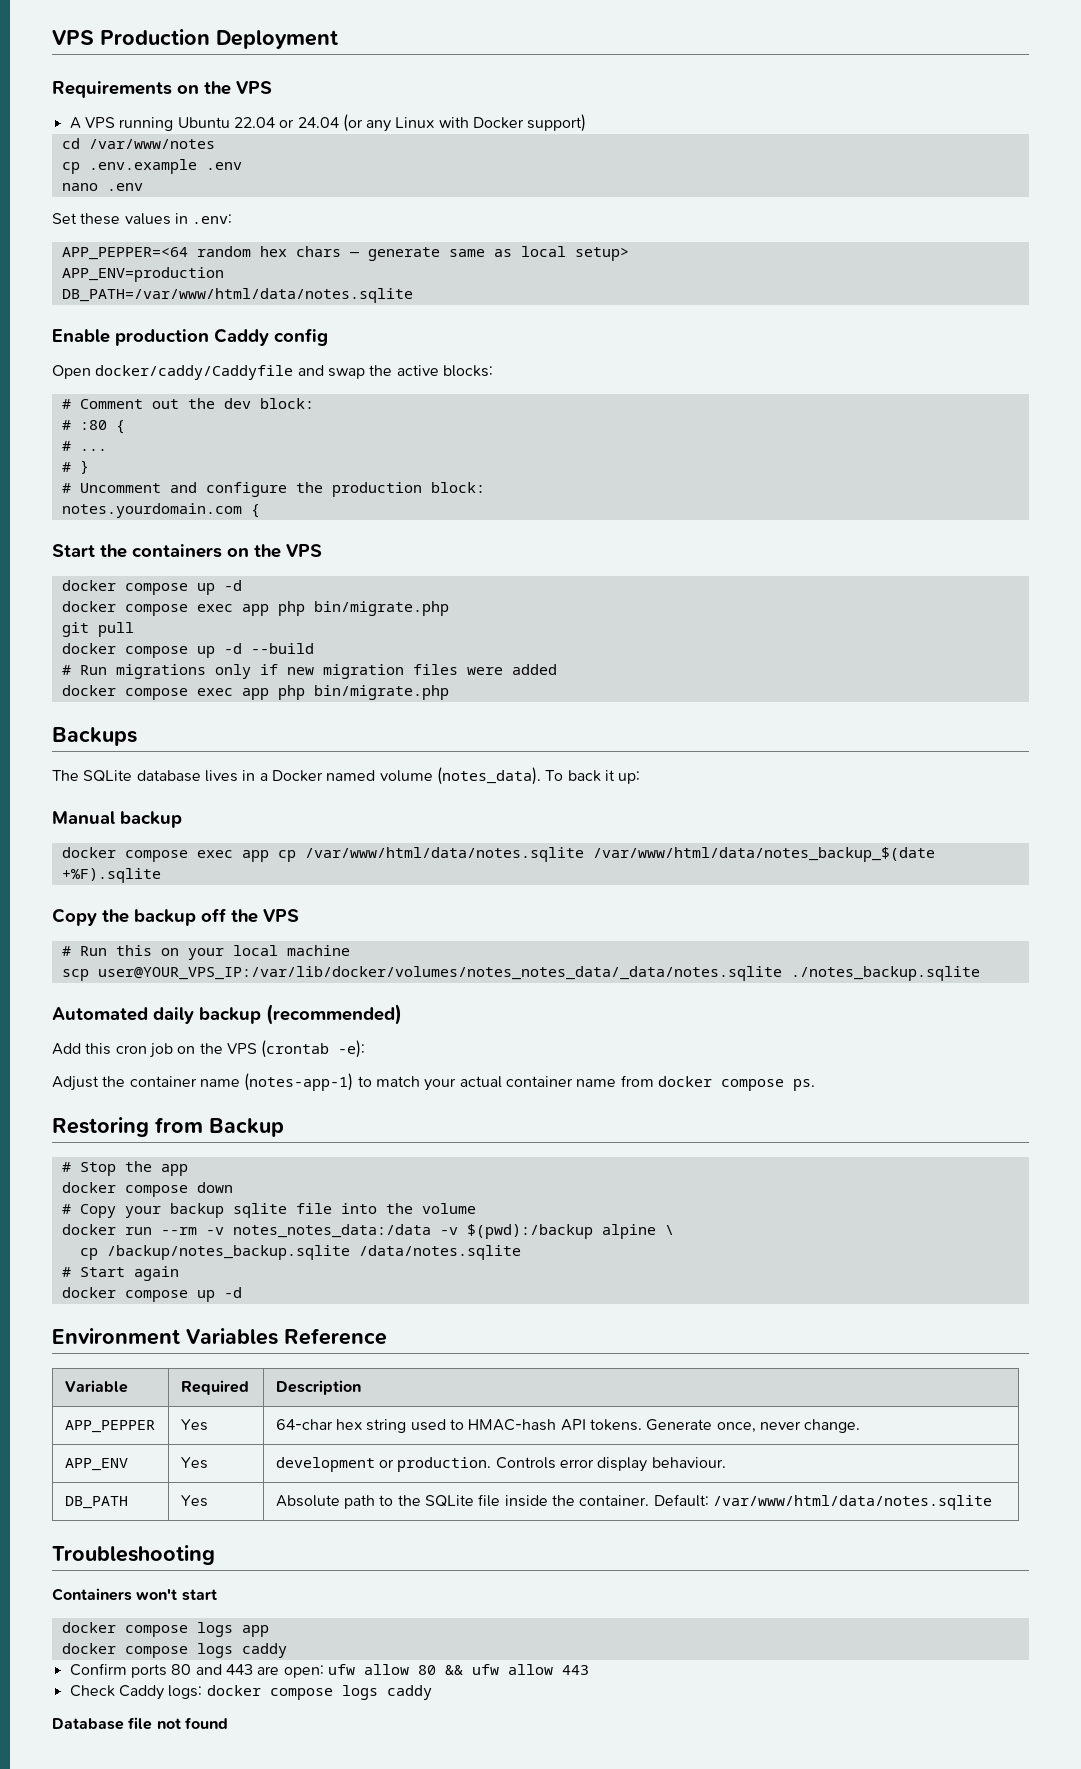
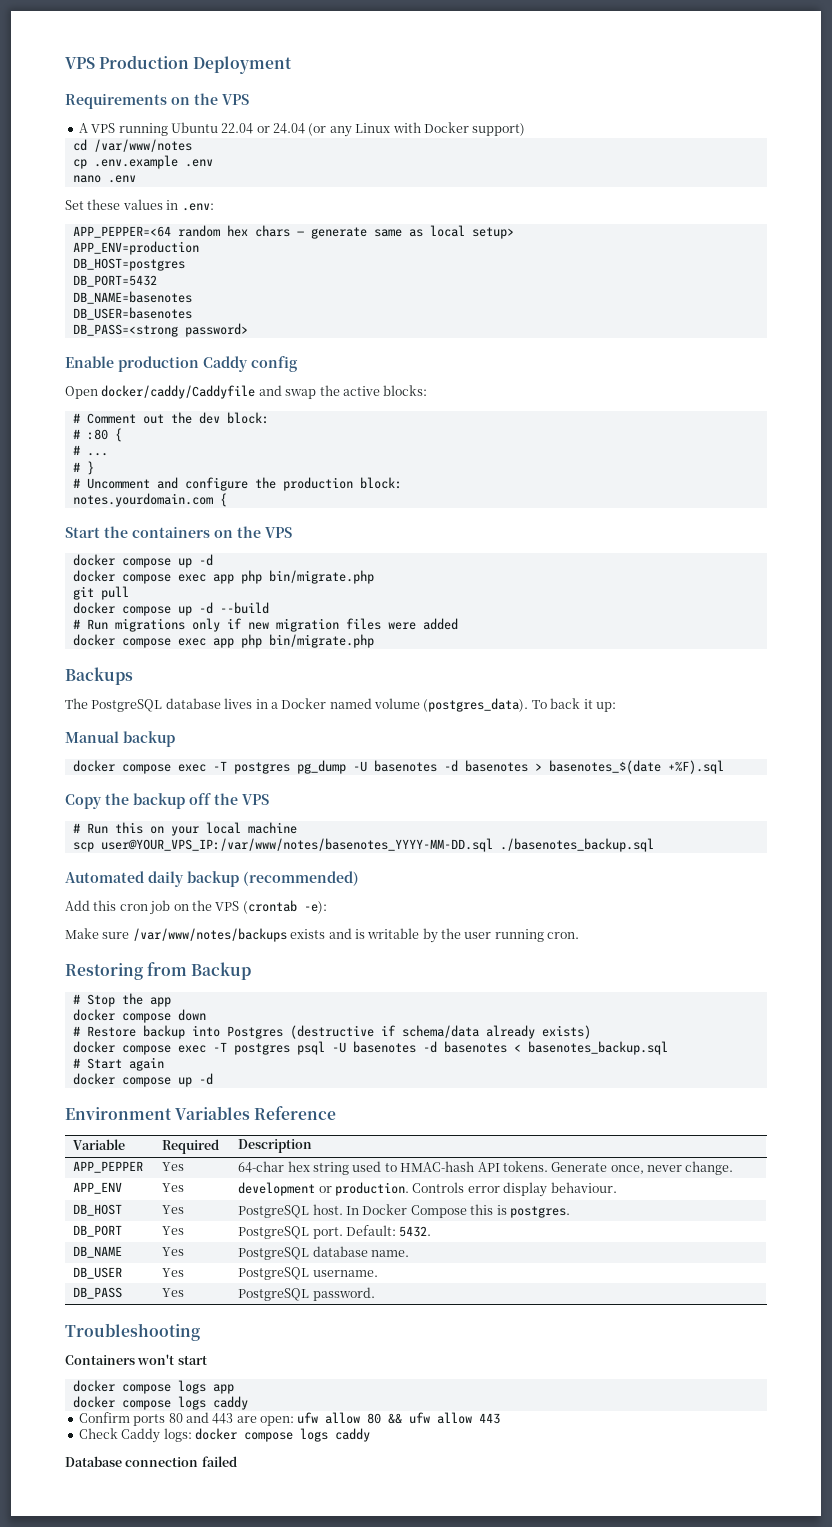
- DB_PATH=/var/www/html/data/notes.sqlite
+ DB_HOST=postgres
+ DB_PORT=5432
+ DB_NAME=basenotes
+ DB_USER=basenotes
+ DB_PASS=<strong password>
- The SQLite database lives in a Docker named volume (notes_data).
+ The PostgreSQL database lives in a Docker named volume (postgres_data).
- docker compose exec app cp /var/www/html/data/notes.sqlite /var/www/html/data/notes_backup_$(date +%F).sqlite
+ docker compose exec -T postgres pg_dump -U basenotes -d basenotes > basenotes_$(date +%F).sql
- scp user@YOUR_VPS_IP:/var/lib/docker/volumes/notes_notes_data/_data/notes.sqlite ./notes_backup.sqlite
+ scp user@YOUR_VPS_IP:/var/www/notes/basenotes_YYYY-MM-DD.sql ./basenotes_backup.sql
- Adjust the container name (notes-app-1) to match your actual container name from docker compose ps.
+ Make sure /var/www/notes/backups exists and is writable by the user running cron.
- # Copy your backup sqlite file into the volume
- docker run --rm -v notes_notes_data:/data -v $(pwd):/backup alpine \
- cp /backup/notes_backup.sqlite /data/notes.sqlite
+ # Restore backup into Postgres (destructive if schema/data already exists)
+ docker compose exec -T postgres psql -U basenotes -d basenotes < basenotes_backup.sql
- DB_PATH | Yes | Absolute path to the SQLite file inside the container. Default: /var/www/html/data/notes.sqlite
+ DB_HOST | Yes | PostgreSQL host. In Docker Compose this is postgres.
+ DB_PORT | Yes | PostgreSQL port. Default: 5432.
+ DB_NAME | Yes | PostgreSQL database name.
+ DB_USER | Yes | PostgreSQL username.
+ DB_PASS | Yes | PostgreSQL password.
- Database file not found
+ Database connection failed

